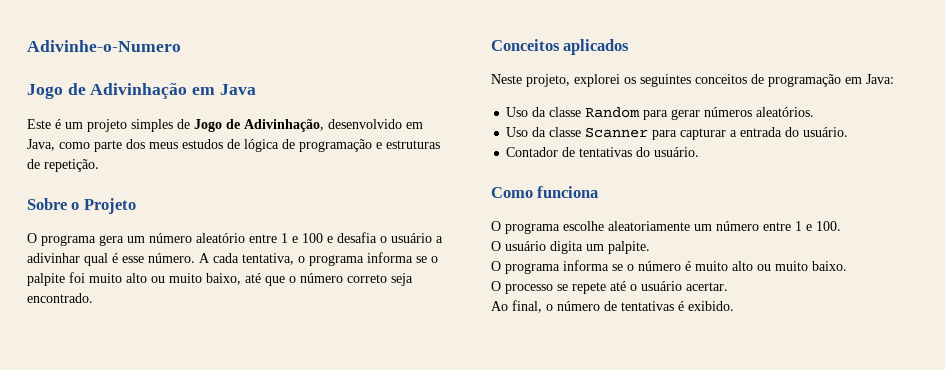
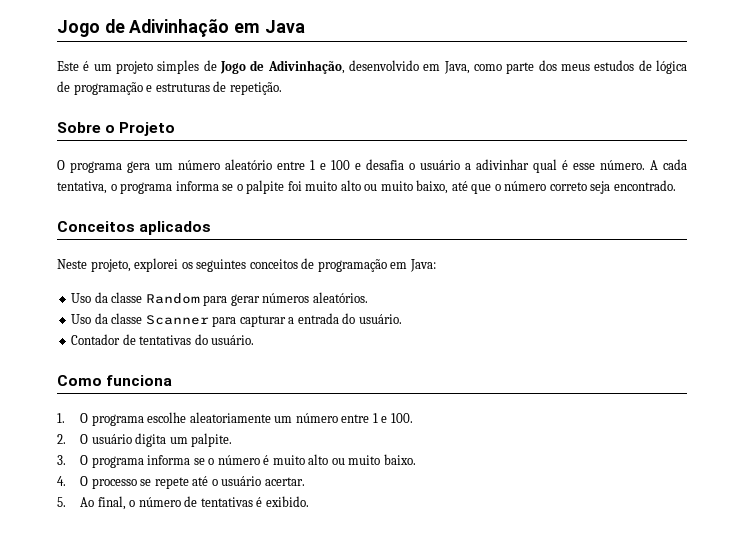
- Adivinhe-o-Numero
- O programa escolhe aleatoriamente um número entre 1 e 100.
+ 1. O programa escolhe aleatoriamente um número entre 1 e 100.
- O usuário digita um palpite.
+ 2. O usuário digita um palpite.
- O programa informa se o número é muito alto ou muito baixo.
+ 3. O programa informa se o número é muito alto ou muito baixo.
- O processo se repete até o usuário acertar.
+ 4. O processo se repete até o usuário acertar.
- Ao final, o número de tentativas é exibido.
+ 5. Ao final, o número de tentativas é exibido.

